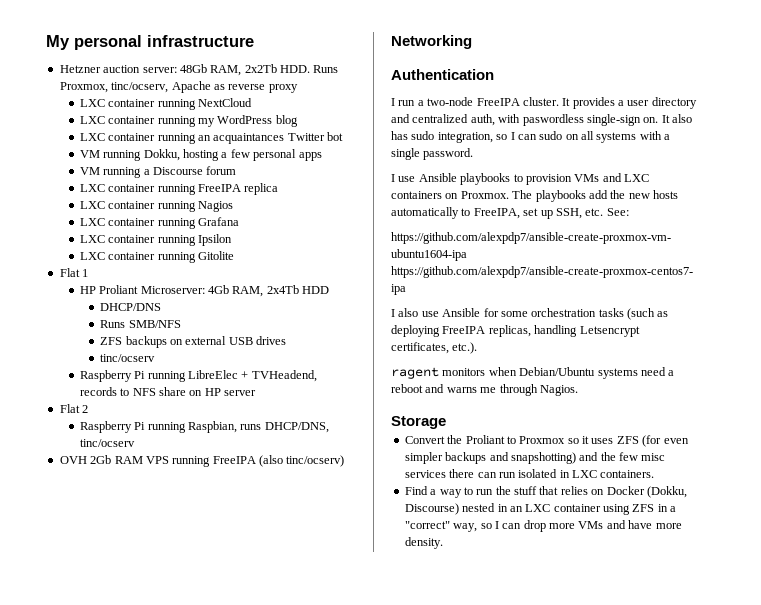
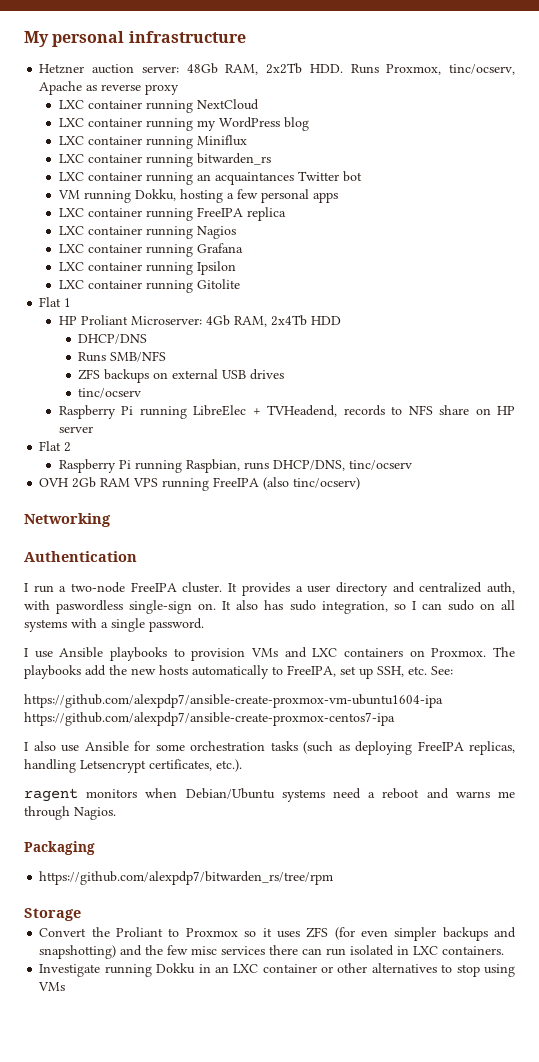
+ LXC container running Miniflux
+ LXC container running bitwarden_rs
- VM running a Discourse forum
+ Packaging
+ https://github.com/alexpdp7/bitwarden_rs/tree/rpm
- Find a way to run the stuff that relies on Docker (Dokku, Discourse) nested in an LXC container using ZFS in a "correct" way, so I can drop more VMs and have more density.
+ Investigate running Dokku in an LXC container or other alternatives to stop using VMs

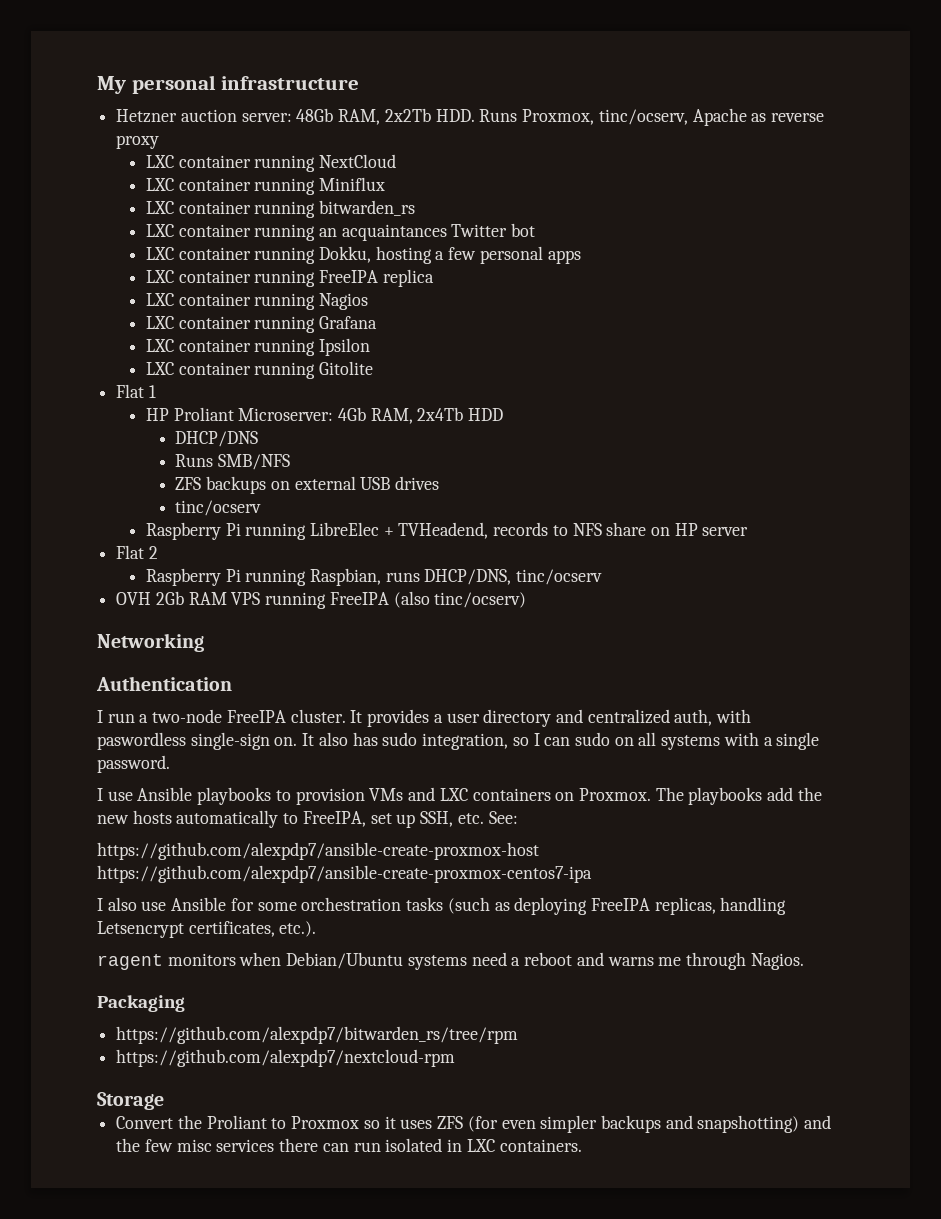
- LXC container running my WordPress blog
- VM running Dokku, hosting a few personal apps
+ LXC container running Dokku, hosting a few personal apps
- https://github.com/alexpdp7/ansible-create-proxmox-vm-ubuntu1604-ipa https://github.com/alexpdp7/ansible-create-proxmox-centos7-ipa
+ https://github.com/alexpdp7/ansible-create-proxmox-host https://github.com/alexpdp7/ansible-create-proxmox-centos7-ipa
+ https://github.com/alexpdp7/nextcloud-rpm
- Investigate running Dokku in an LXC container or other alternatives to stop using VMs

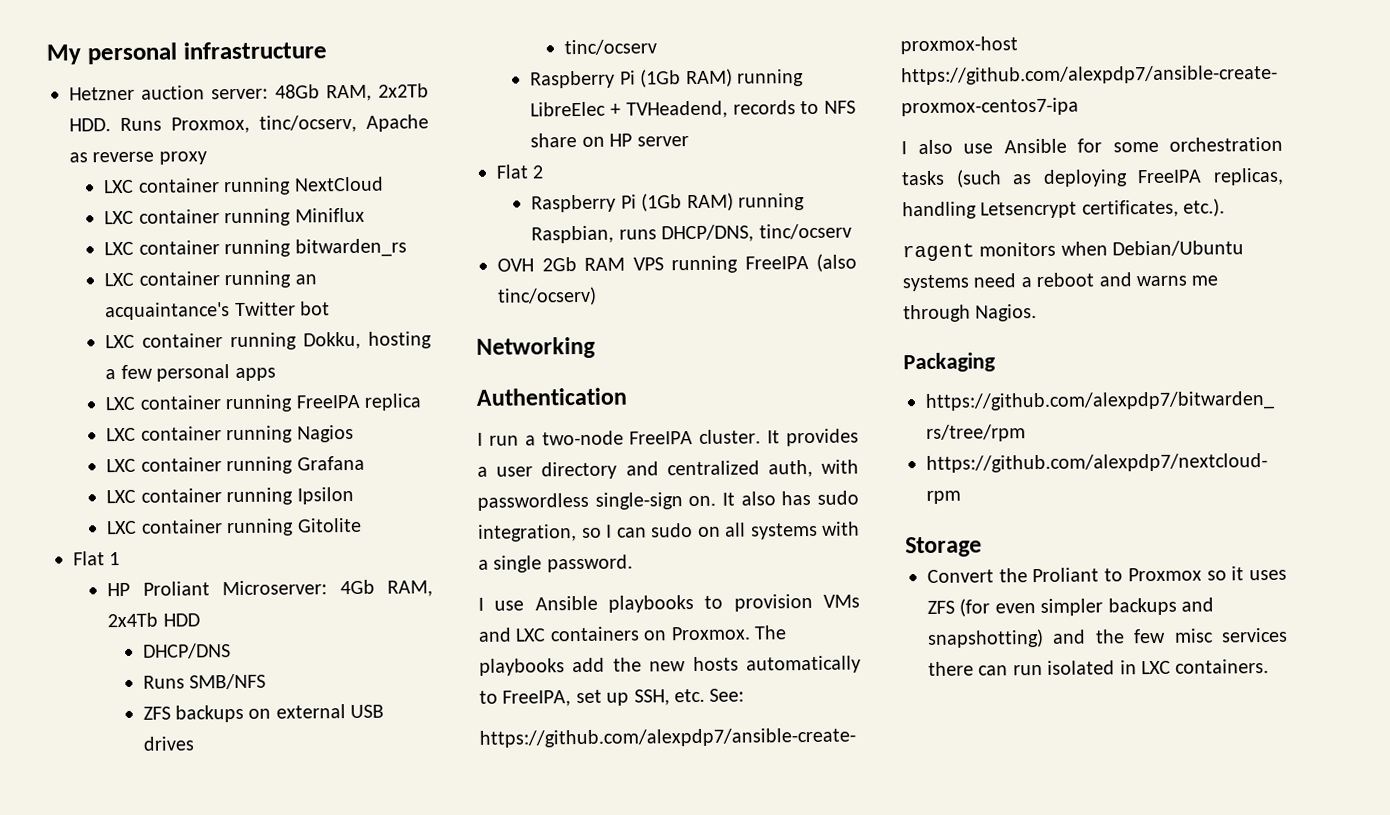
- LXC container running an acquaintances Twitter bot
+ LXC container running an acquaintance's Twitter bot
- Raspberry Pi running LibreElec + TVHeadend, records to NFS share on HP server
+ Raspberry Pi (1Gb RAM) running LibreElec + TVHeadend, records to NFS share on HP server
- Raspberry Pi running Raspbian, runs DHCP/DNS, tinc/ocserv
+ Raspberry Pi (1Gb RAM) running Raspbian, runs DHCP/DNS, tinc/ocserv
- It provides a user directory and centralized auth, with paswordless single-sign on.
+ It provides a user directory and centralized auth, with passwordless single-sign on.

